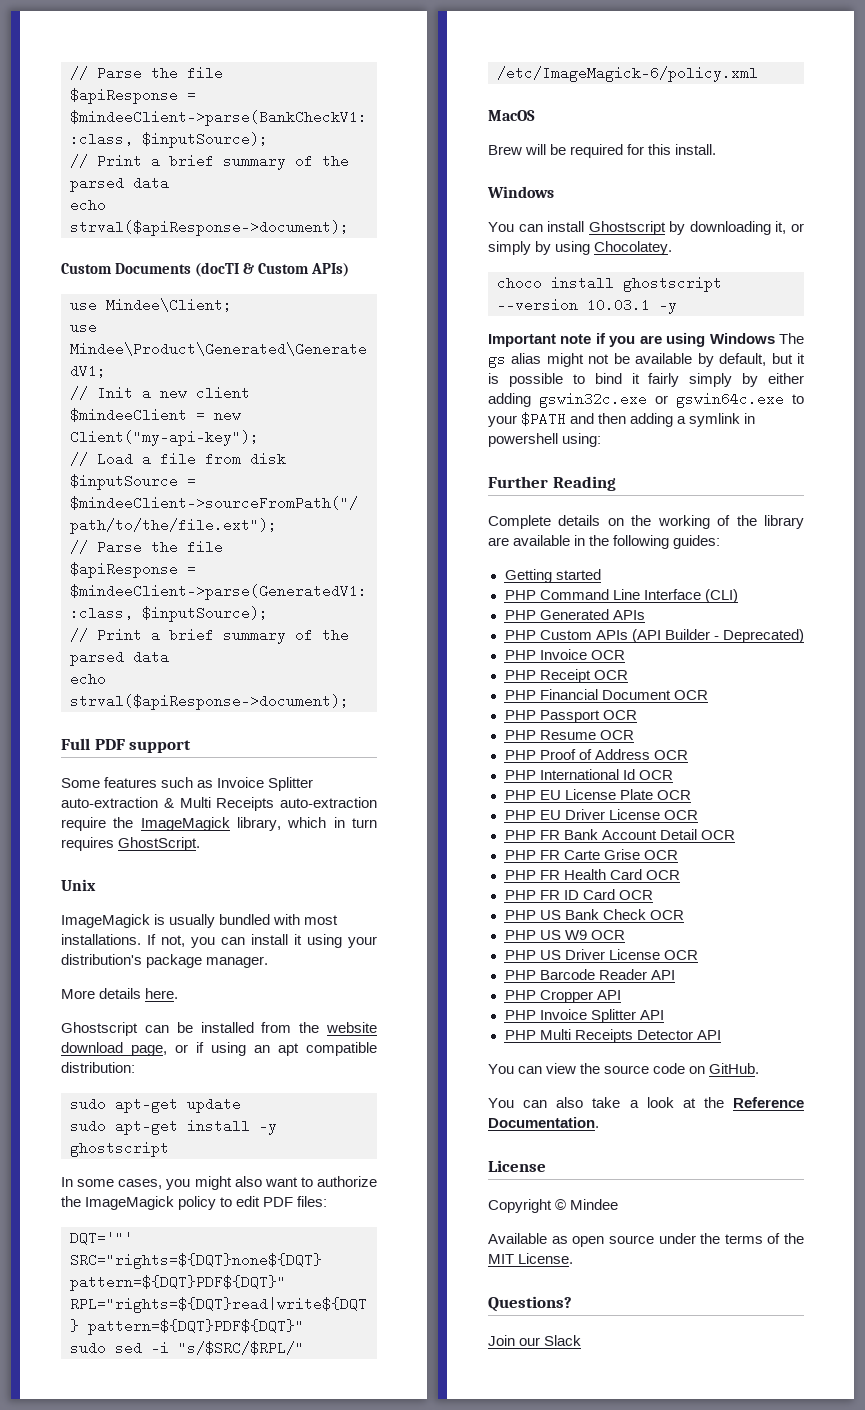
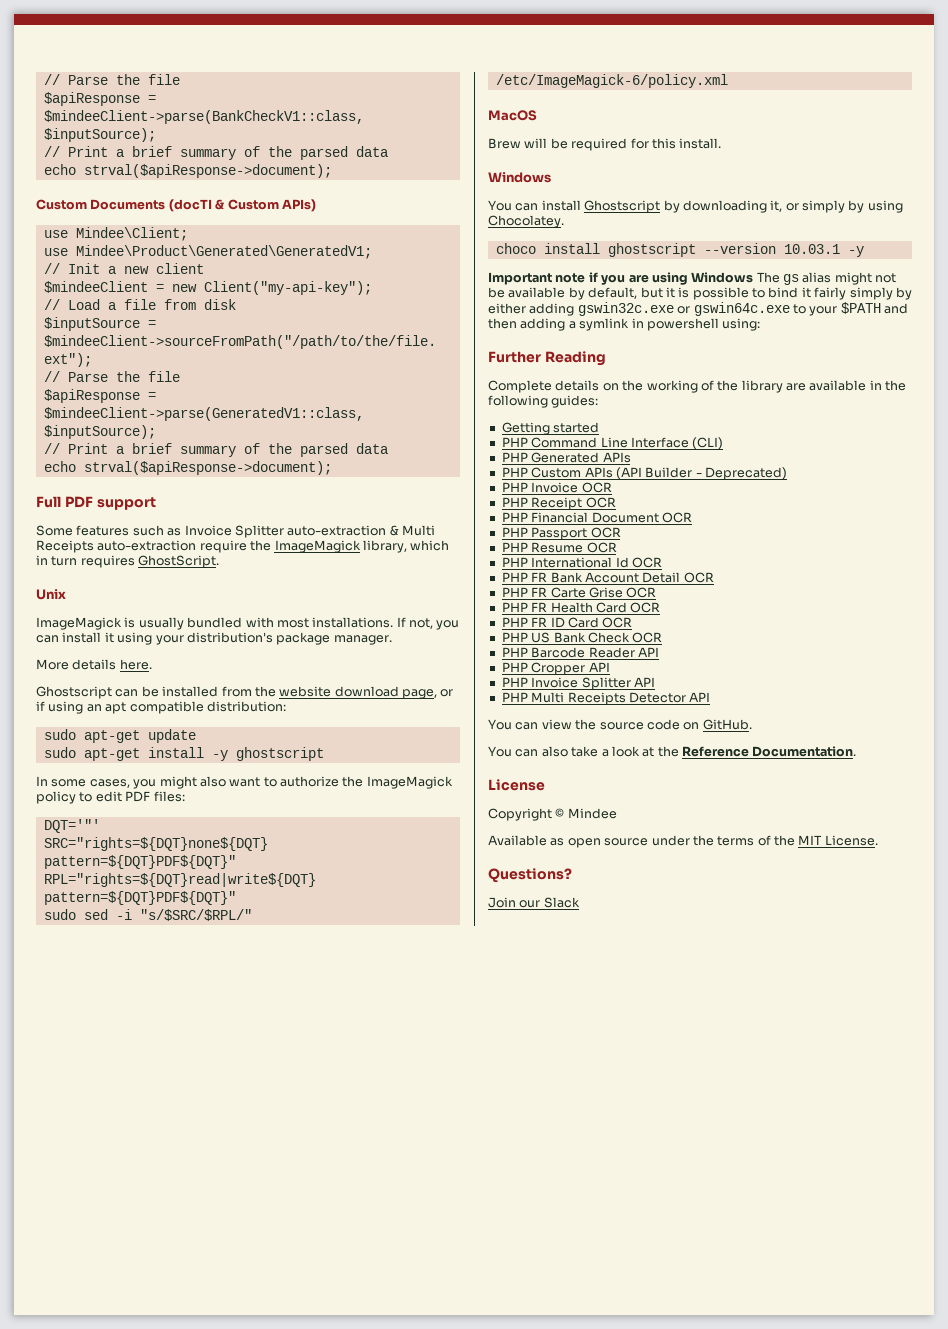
- PHP Proof of Address OCR
- PHP EU License Plate OCR
- PHP EU Driver License OCR
- PHP US W9 OCR
- PHP US Driver License OCR

